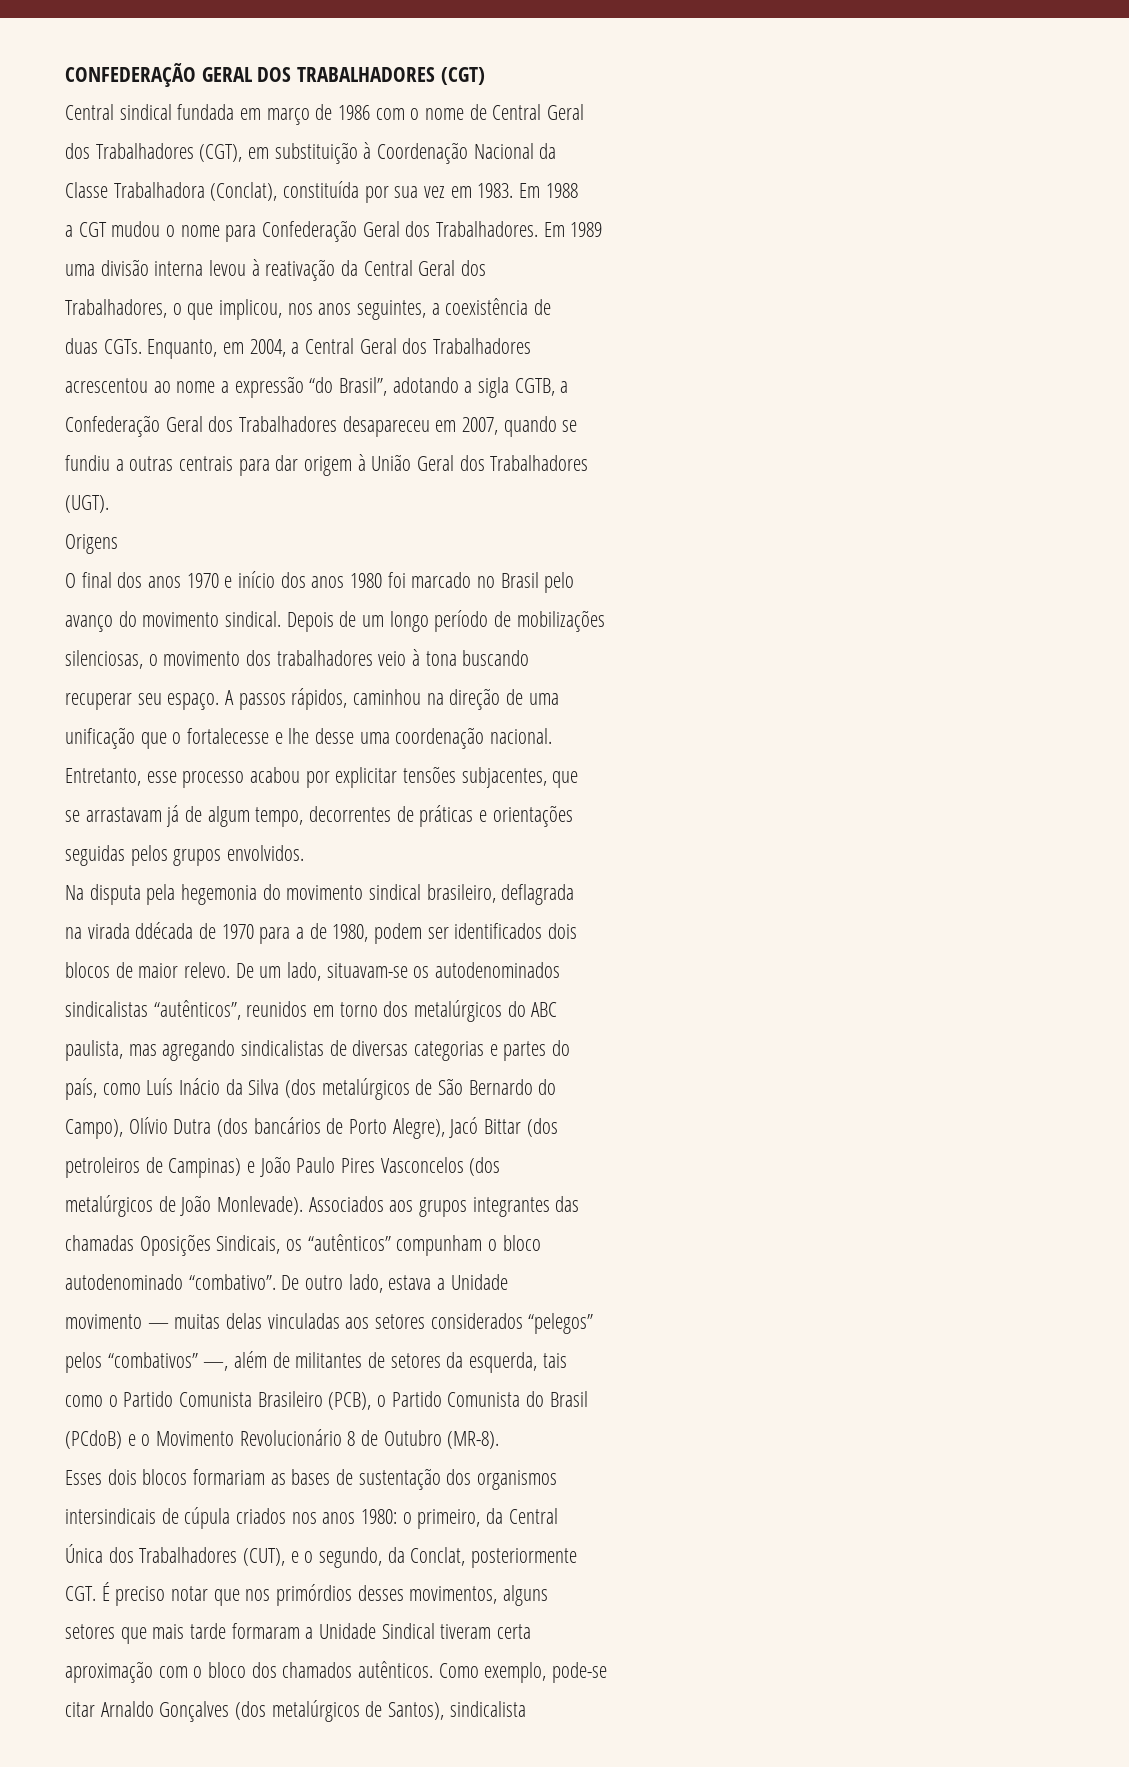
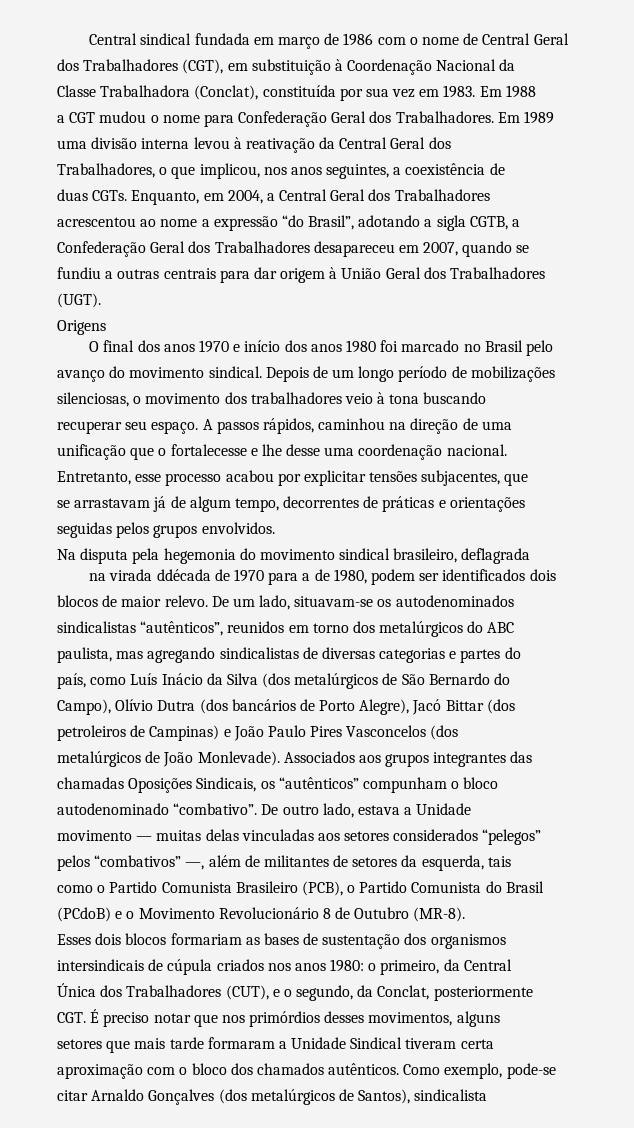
- CONFEDERAÇÃO GERAL DOS TRABALHADORES (CGT)

